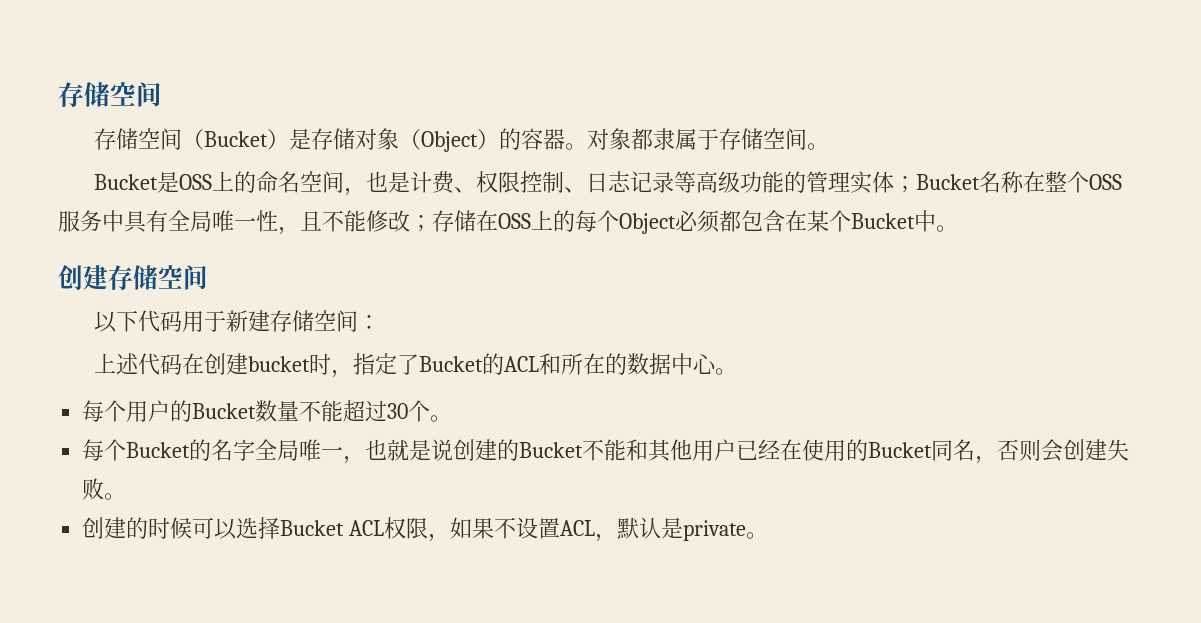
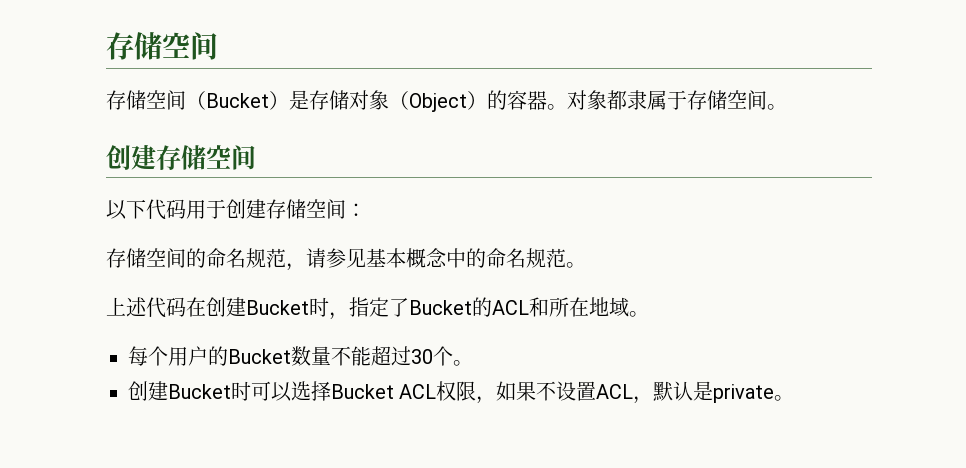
- Bucket是OSS上的命名空间，也是计费、权限控制、日志记录等高级功能的管理实体；Bucket名称在整个OSS服务中具有全局唯一性，且不能修改；存储在OSS上的每个Object必须都包含在某个Bucket中。
- 以下代码用于新建存储空间：
+ 以下代码用于创建存储空间：
+ 存储空间的命名规范，请参见基本概念中的命名规范。
- 上述代码在创建bucket时，指定了Bucket的ACL和所在的数据中心。
+ 上述代码在创建Bucket时，指定了Bucket的ACL和所在地域。
- 每个Bucket的名字全局唯一，也就是说创建的Bucket不能和其他用户已经在使用的Bucket同名，否则会创建失败。
- 创建的时候可以选择Bucket ACL权限，如果不设置ACL，默认是private。
+ 创建Bucket时可以选择Bucket ACL权限，如果不设置ACL，默认是private。

